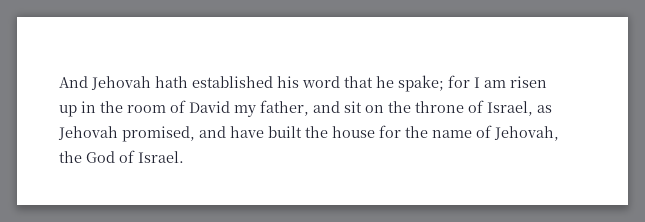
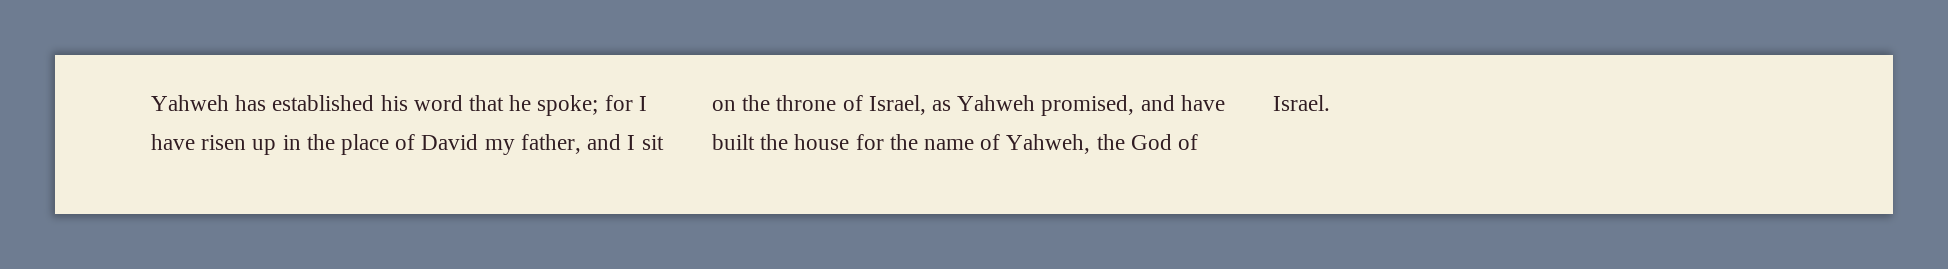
- And Jehovah hath established his word that he spake; for I am risen up in the room of David my father, and sit on the throne of Israel, as Jehovah promised, and have built the house for the name of Jehovah, the God of Israel.
+ Yahweh has established his word that he spoke; for I have risen up in the place of David my father, and I sit on the throne of Israel, as Yahweh promised, and have built the house for the name of Yahweh, the God of Israel.

